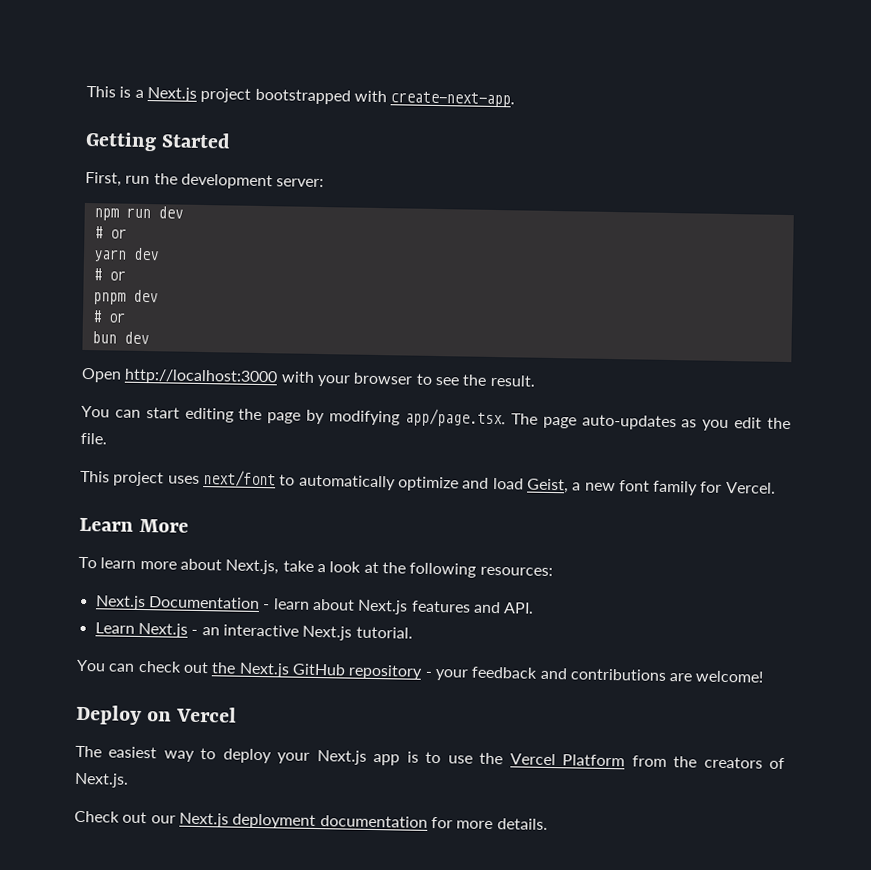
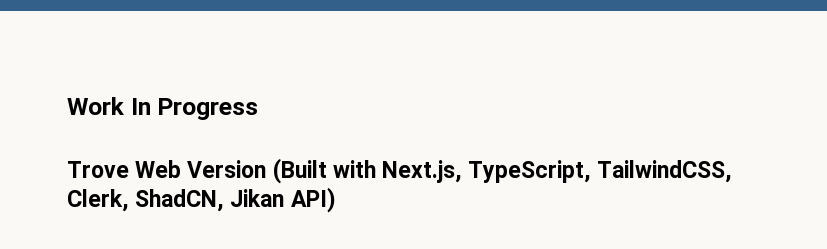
- This is a Next.js project bootstrapped with create-next-app.
- Getting Started
- First, run the development server:
- npm run dev
- # or
- yarn dev
- # or
- pnpm dev
- # or
- bun dev
- Open http://localhost:3000 with your browser to see the result.
- You can start editing the page by modifying app/page.tsx. The page auto-updates as you edit the file.
- This project uses next/font to automatically optimize and load Geist, a new font family for Vercel.
- Learn More
- To learn more about Next.js, take a look at the following resources:
- Next.js Documentation - learn about Next.js features and API.
- Learn Next.js - an interactive Next.js tutorial.
- You can check out the Next.js GitHub repository - your feedback and contributions are welcome!
- Deploy on Vercel
- The easiest way to deploy your Next.js app is to use the Vercel Platform from the creators of Next.js.
- Check out our Next.js deployment documentation for more details.
+ Work In Progress
+ Trove Web Version (Built with Next.js, TypeScript, TailwindCSS, Clerk, ShadCN, Jikan API)

